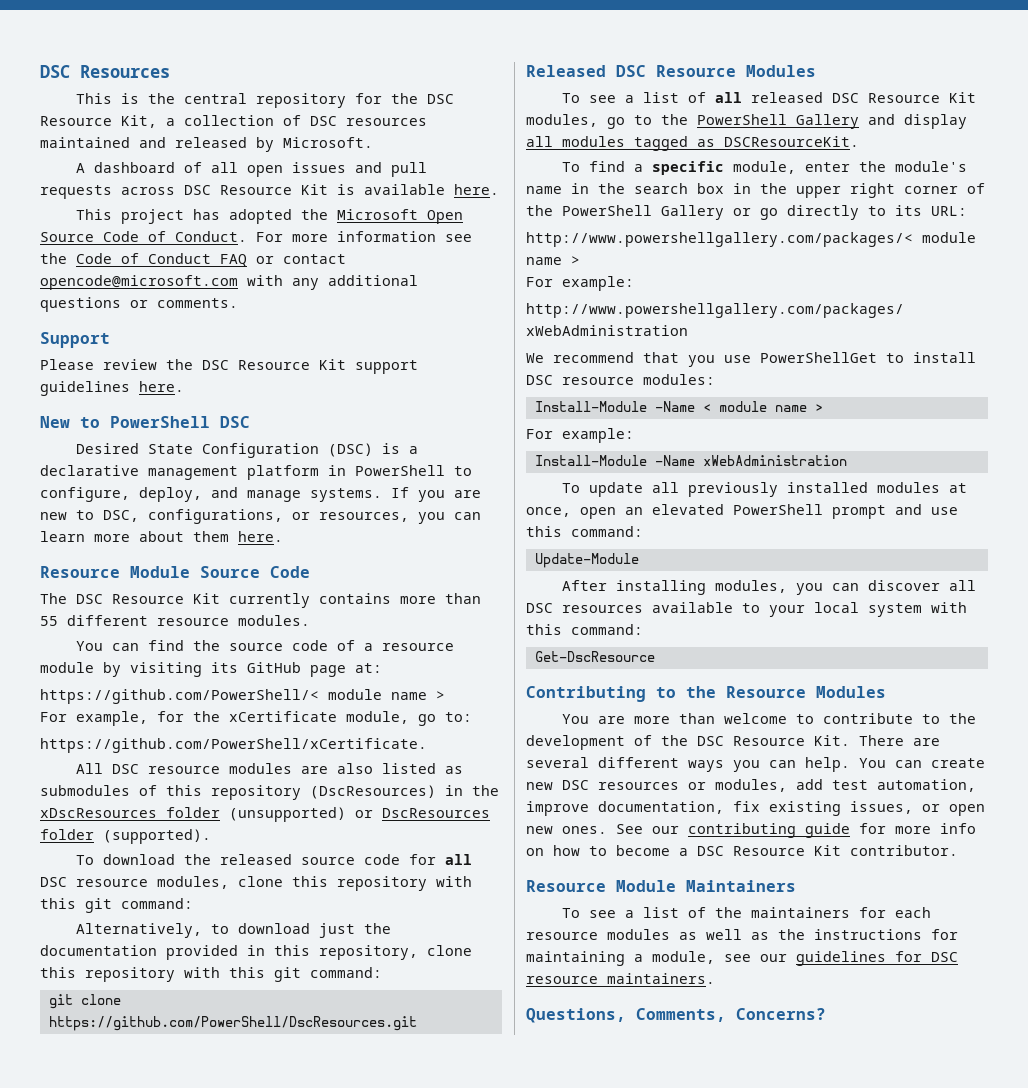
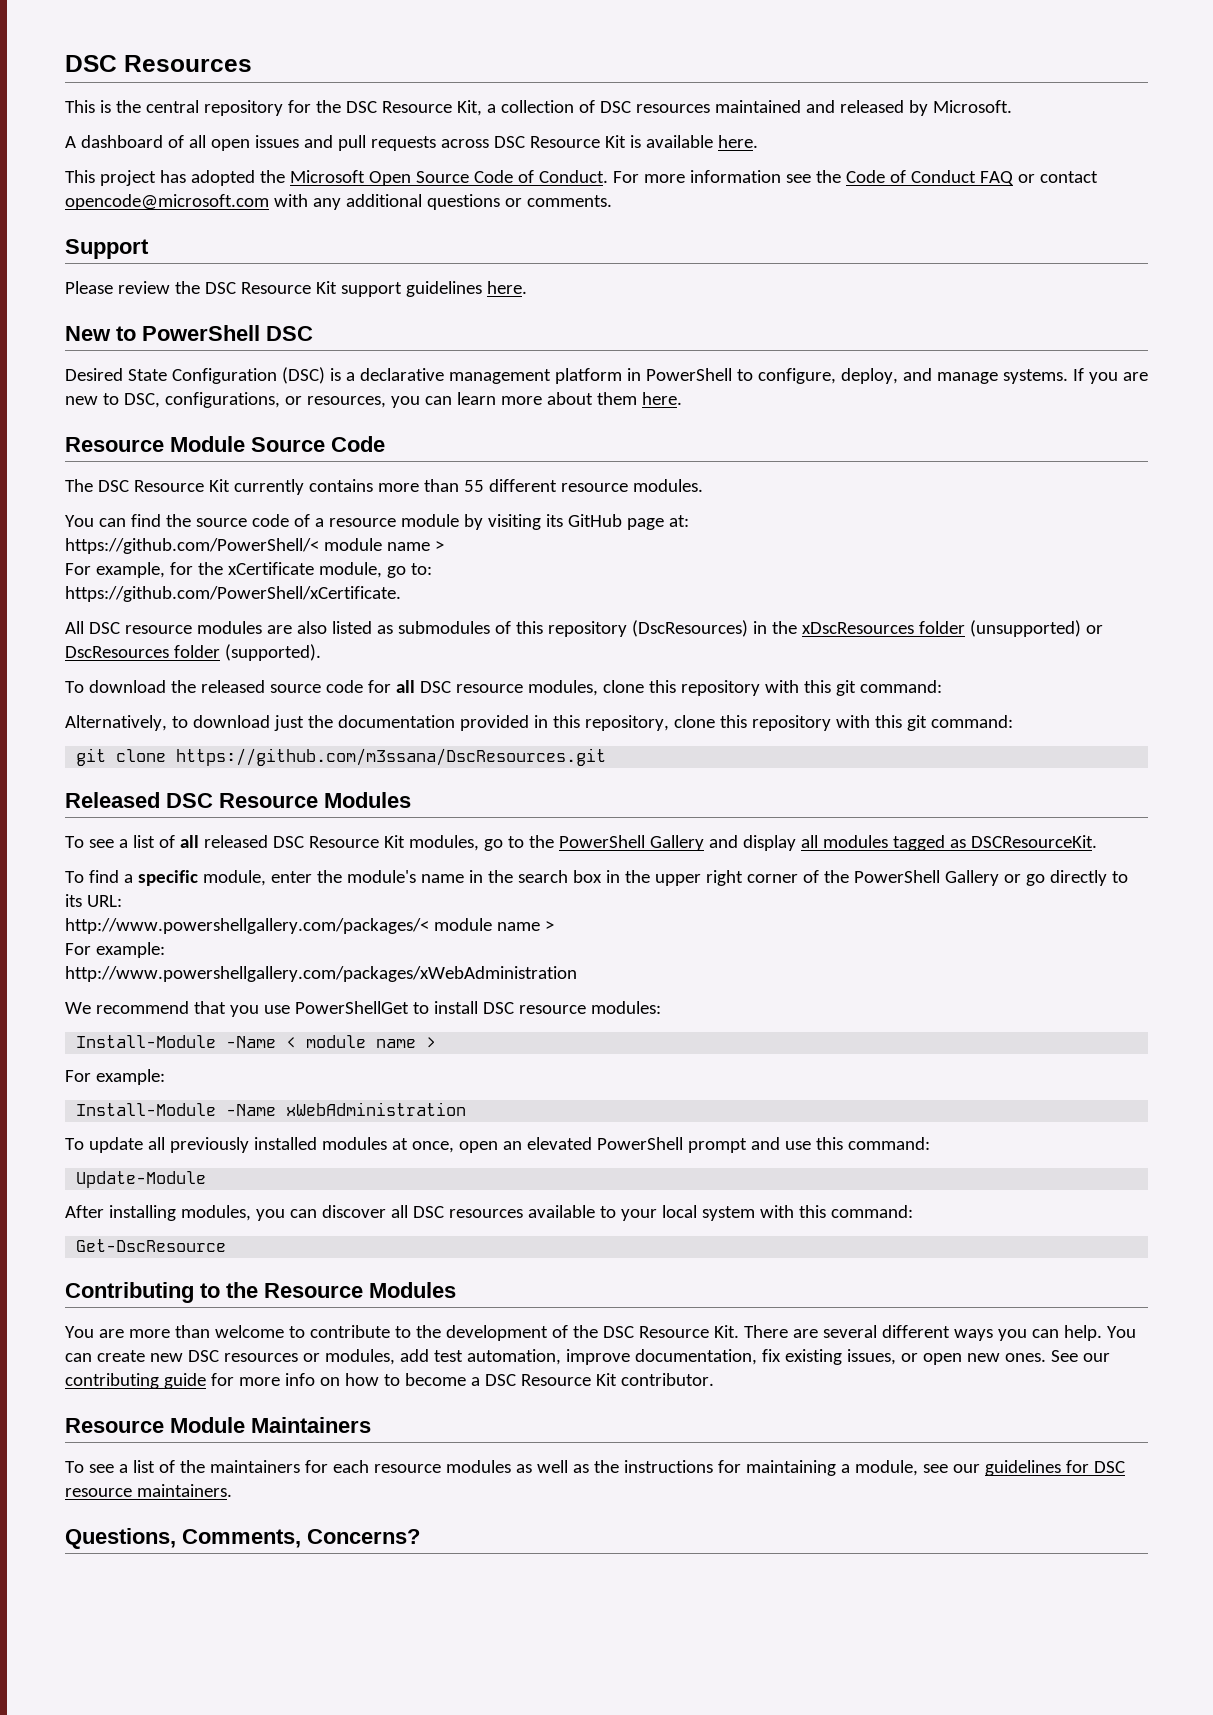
- git clone https://github.com/PowerShell/DscResources.git
+ git clone https://github.com/m3ssana/DscResources.git

